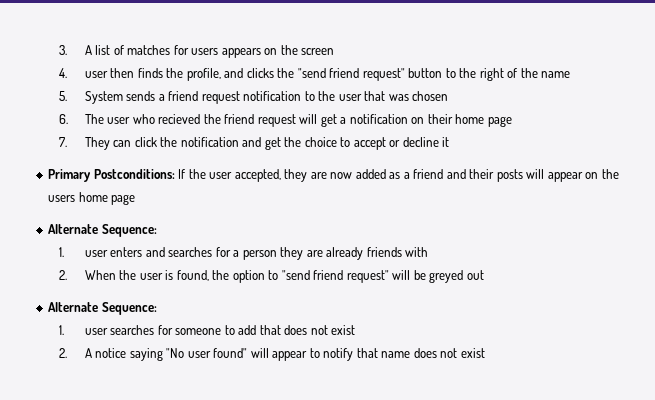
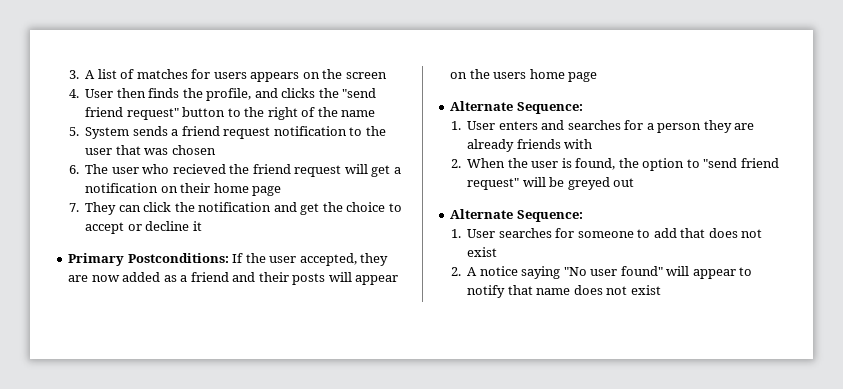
- 4. user then finds the profile, and clicks the "send friend request" button to the right of the name
+ 4. User then finds the profile, and clicks the "send friend request" button to the right of the name
- 1. user enters and searches for a person they are already friends with
+ 1. User enters and searches for a person they are already friends with
- 1. user searches for someone to add that does not exist
+ 1. User searches for someone to add that does not exist

